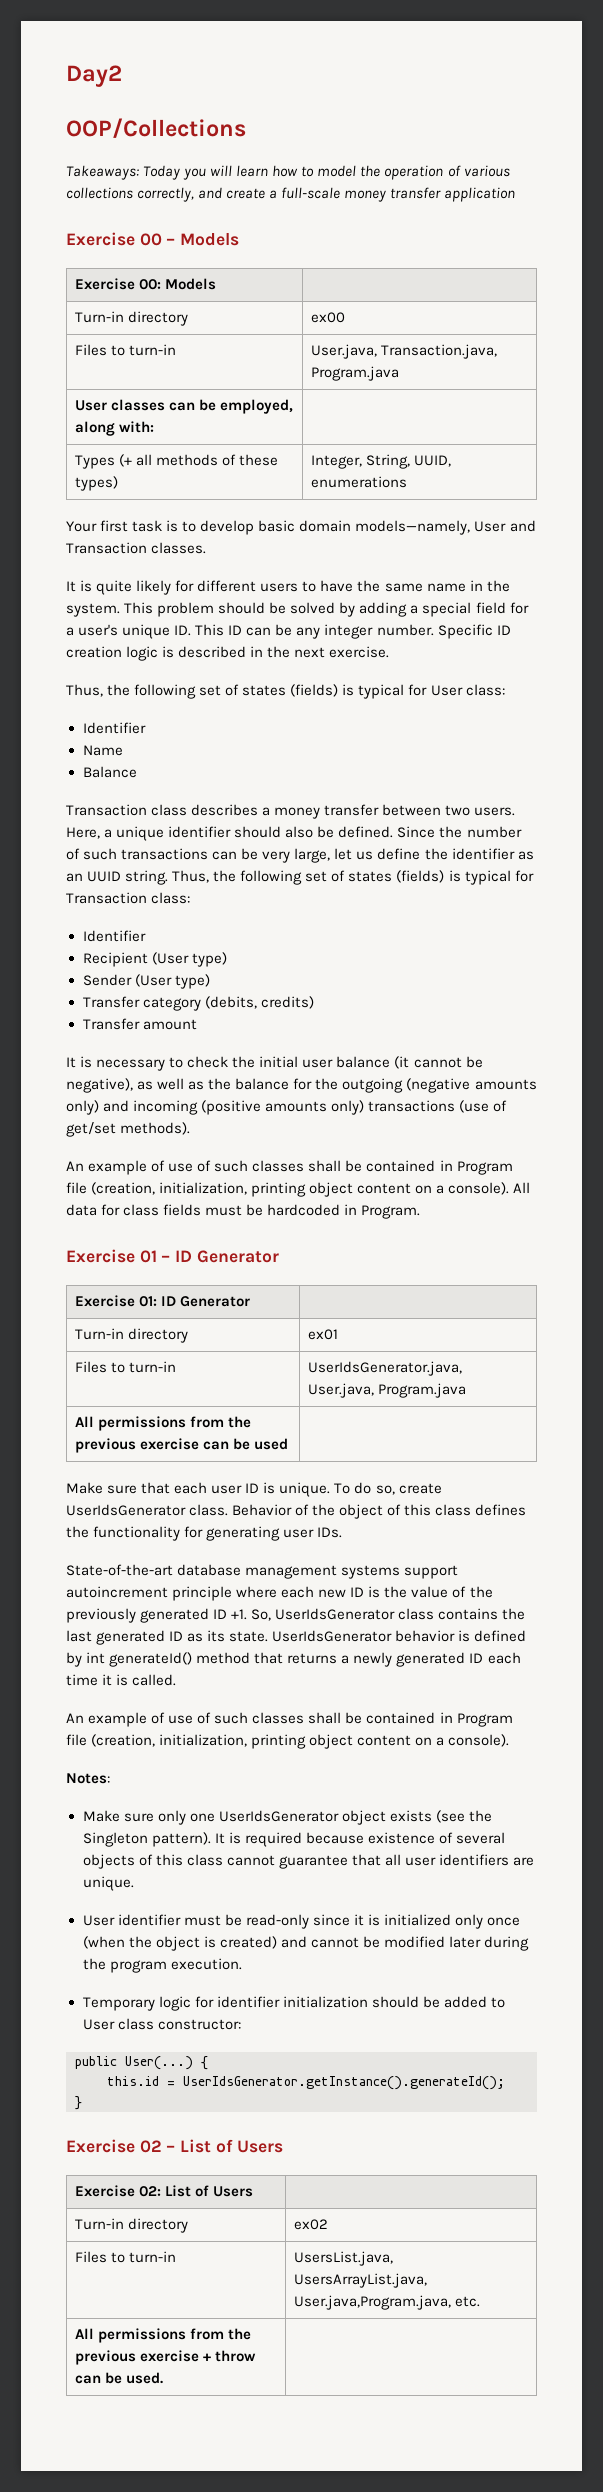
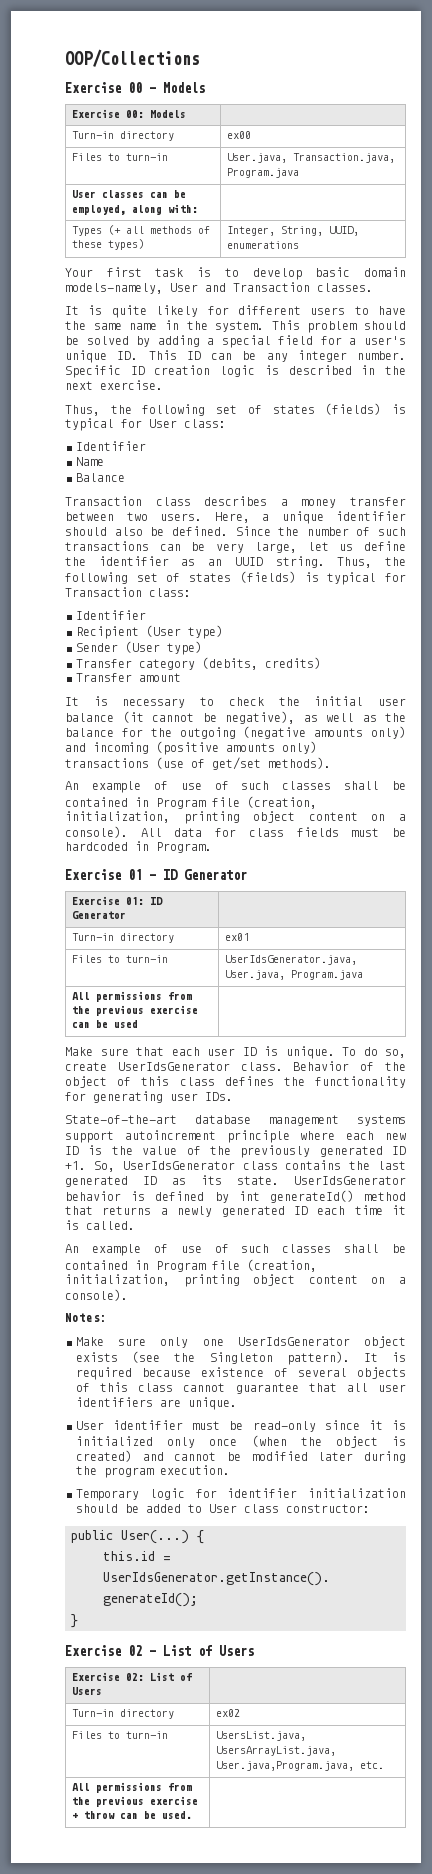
- Day2
- Takeaways: Today you will learn how to model the operation of various collections correctly, and create a full-scale money transfer application

